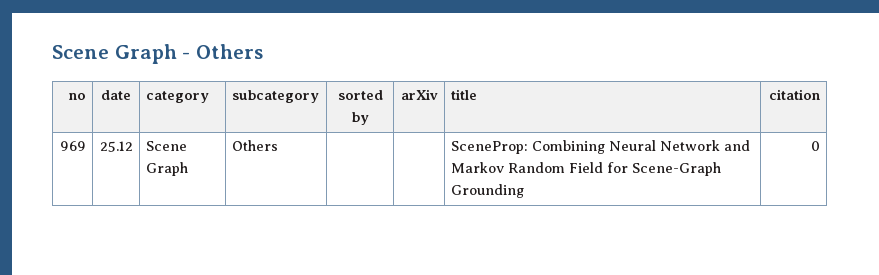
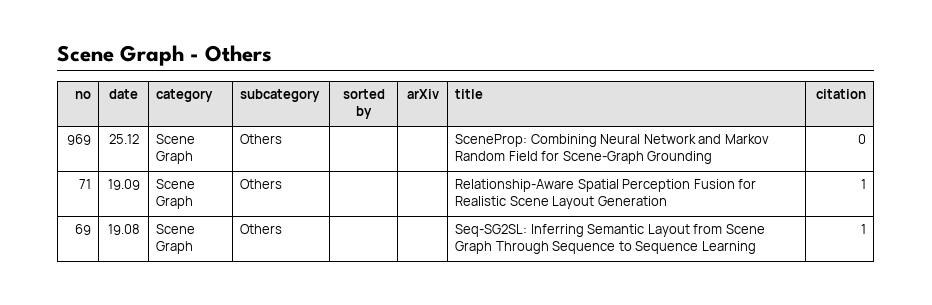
+ 71 | 19.09 | Scene Graph | Others | | | Relationship-Aware Spatial Perception Fusion for Realistic Scene Layout Generation | 1
+ 69 | 19.08 | Scene Graph | Others | | | Seq-SG2SL: Inferring Semantic Layout from Scene Graph Through Sequence to Sequence Learning | 1

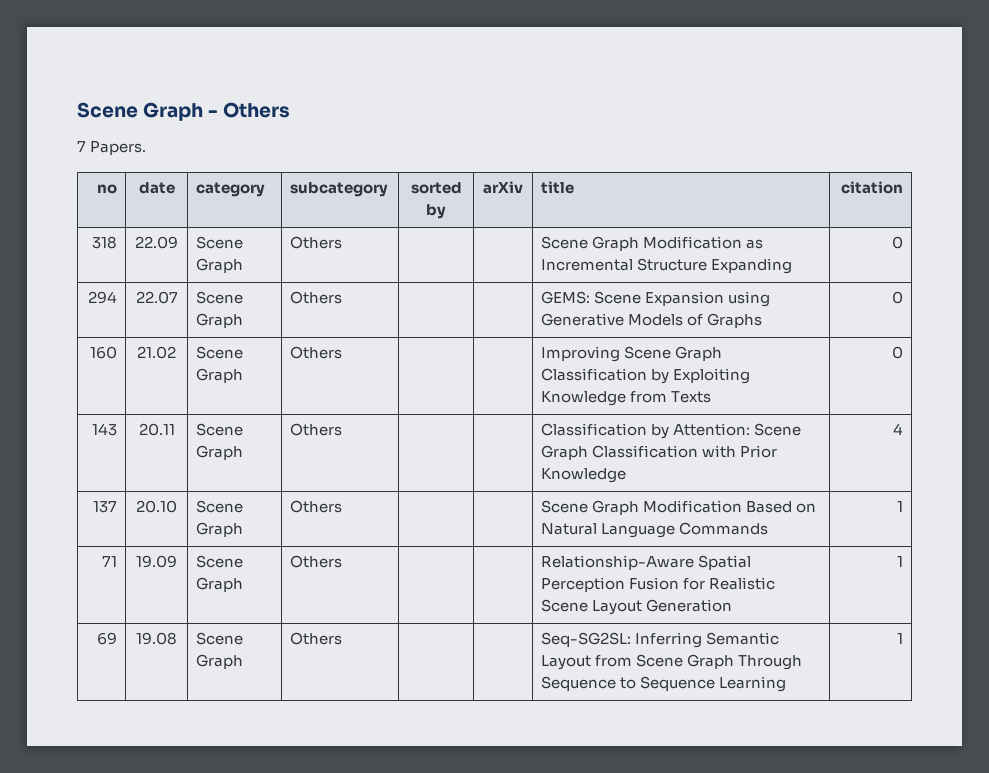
+ 7 Papers.
- 969 | 25.12 | Scene Graph | Others | | | SceneProp: Combining Neural Network and Markov Random Field for Scene-Graph Grounding | 0
+ 318 | 22.09 | Scene Graph | Others | | | Scene Graph Modification as Incremental Structure Expanding | 0
+ 294 | 22.07 | Scene Graph | Others | | | GEMS: Scene Expansion using Generative Models of Graphs | 0
+ 160 | 21.02 | Scene Graph | Others | | | Improving Scene Graph Classification by Exploiting Knowledge from Texts | 0
+ 143 | 20.11 | Scene Graph | Others | | | Classification by Attention: Scene Graph Classification with Prior Knowledge | 4
+ 137 | 20.10 | Scene Graph | Others | | | Scene Graph Modification Based on Natural Language Commands | 1

